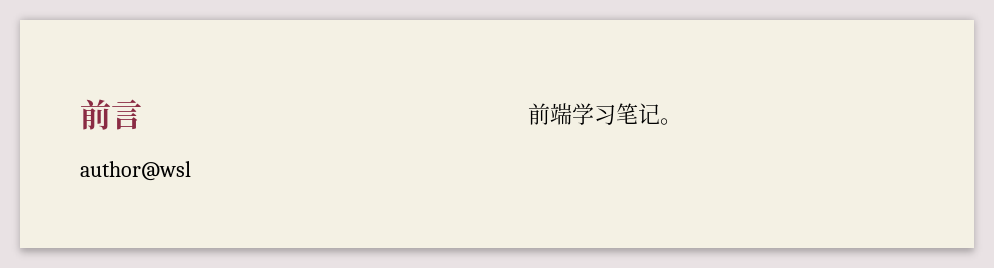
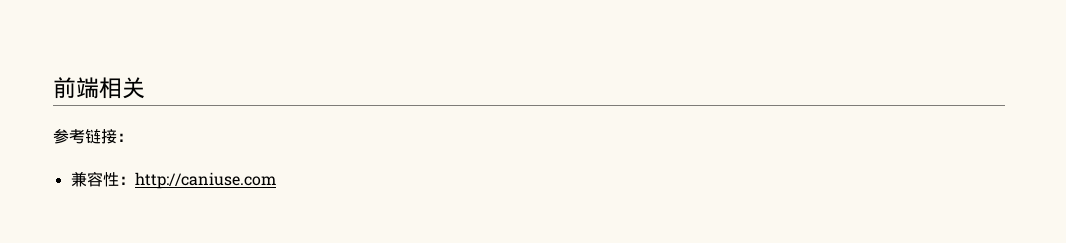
- 前言
- author@wsl
- 前端学习笔记。
+ 前端相关
+ 参考链接：
+ 兼容性：http://caniuse.com

